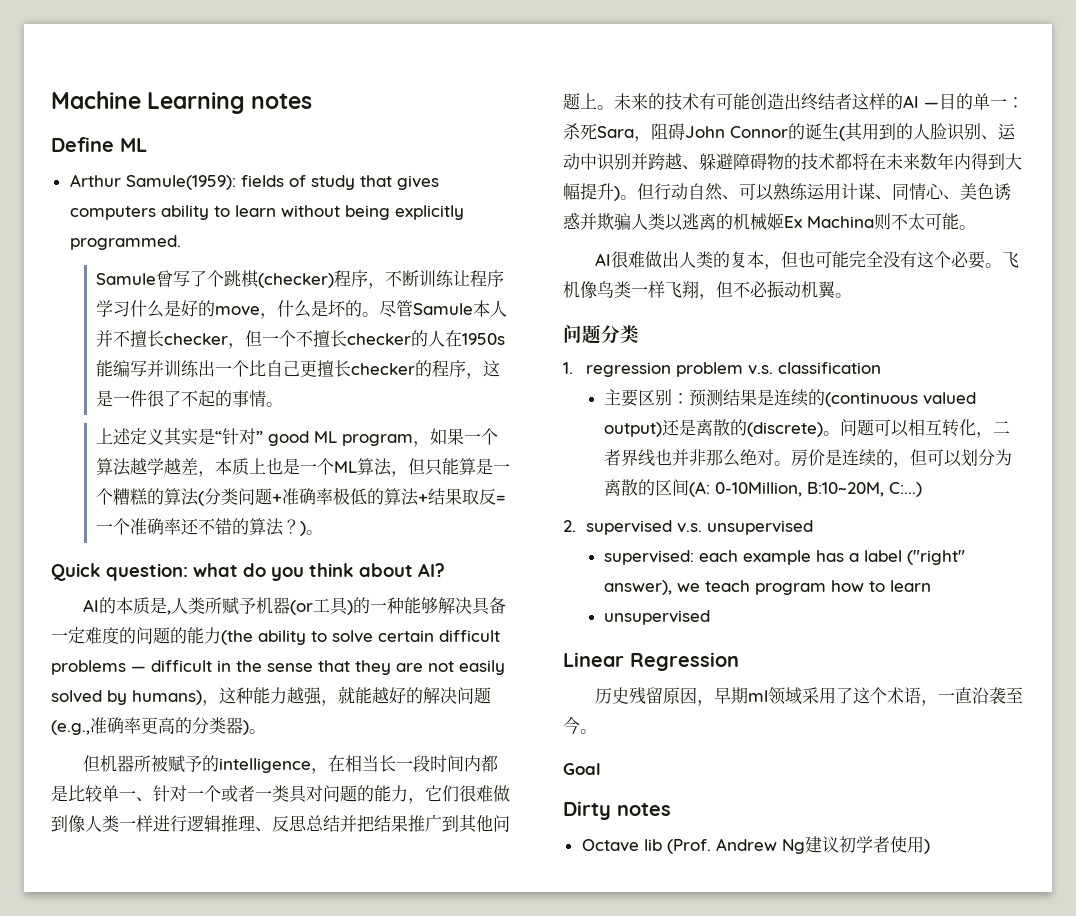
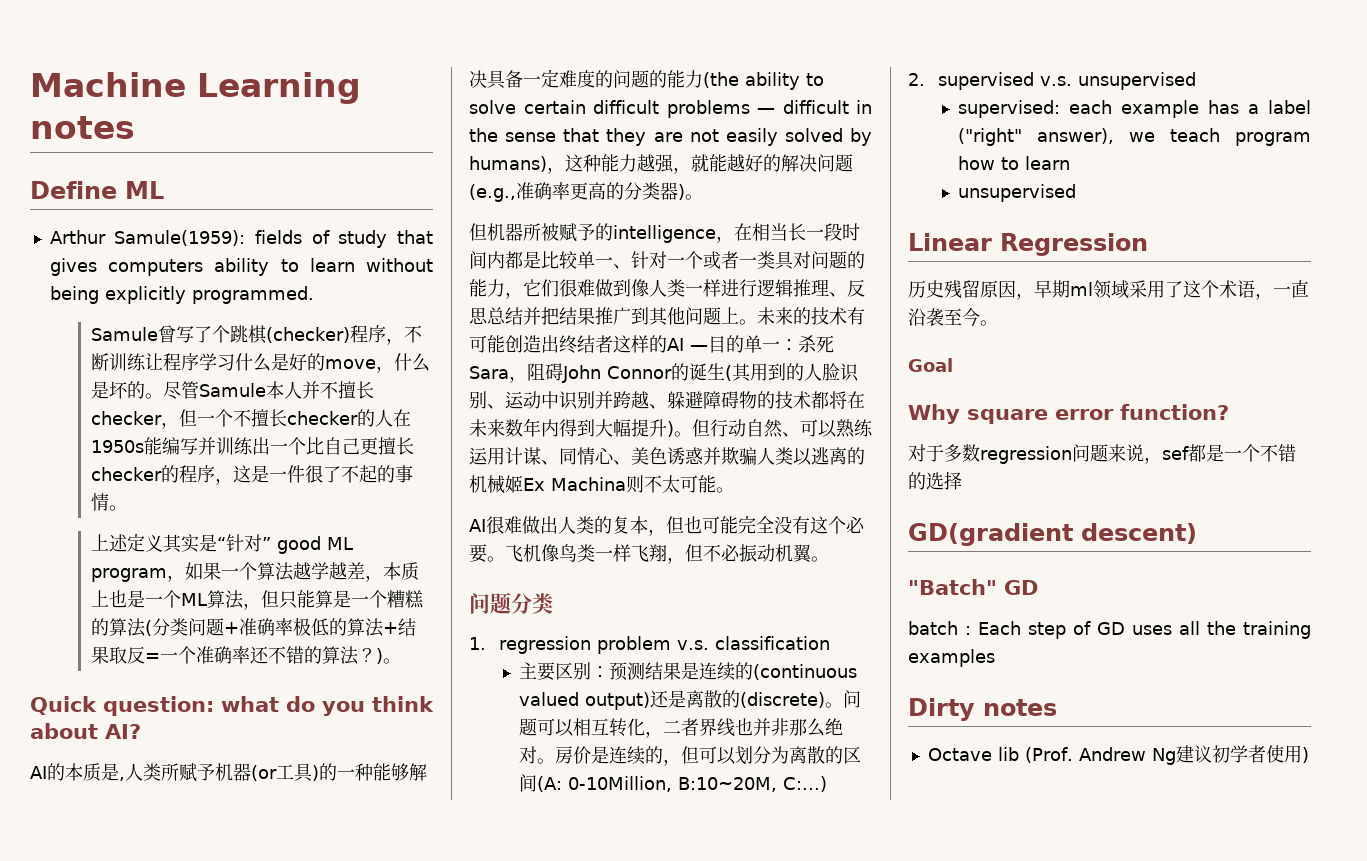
+ Why square error function?
+ 对于多数regression问题来说，sef都是一个不错的选择
+ GD(gradient descent)
+ "Batch" GD
+ batch : Each step of GD uses all the training examples

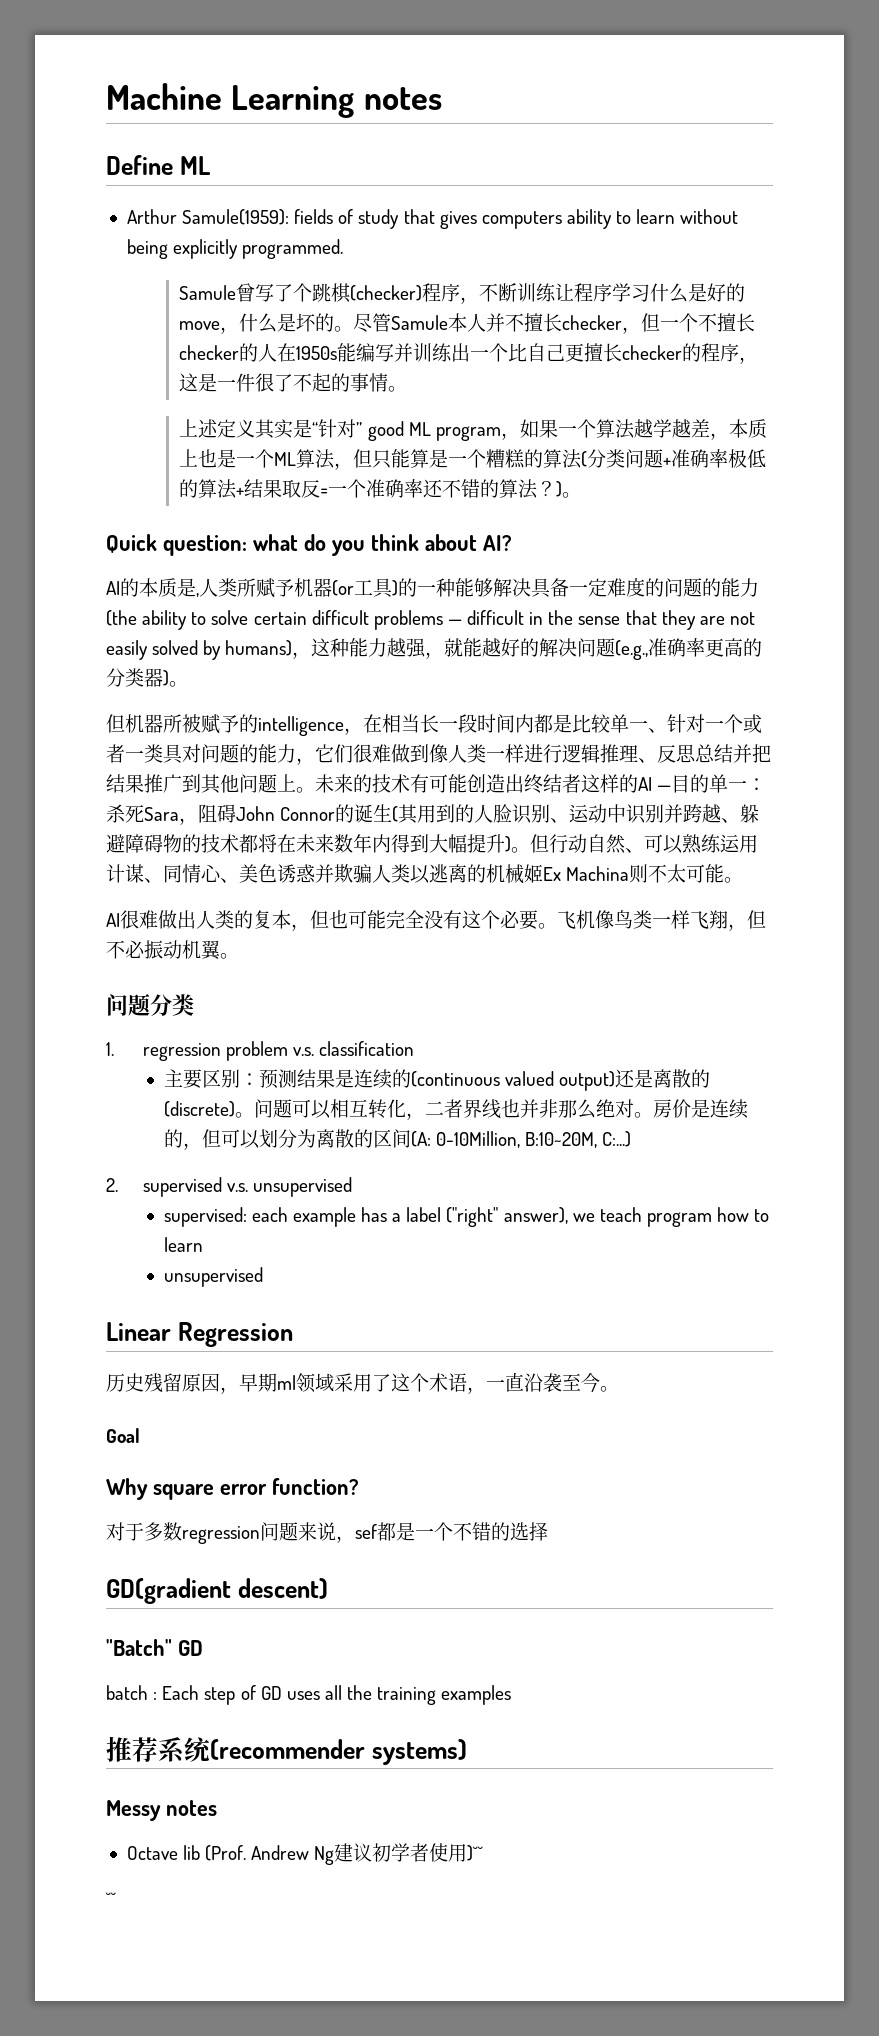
- Dirty notes
+ 推荐系统(recommender systems)
+ Messy notes
- Octave lib (Prof. Andrew Ng建议初学者使用)
+ Octave lib (Prof. Andrew Ng建议初学者使用)˘˘
+ ˘˘

